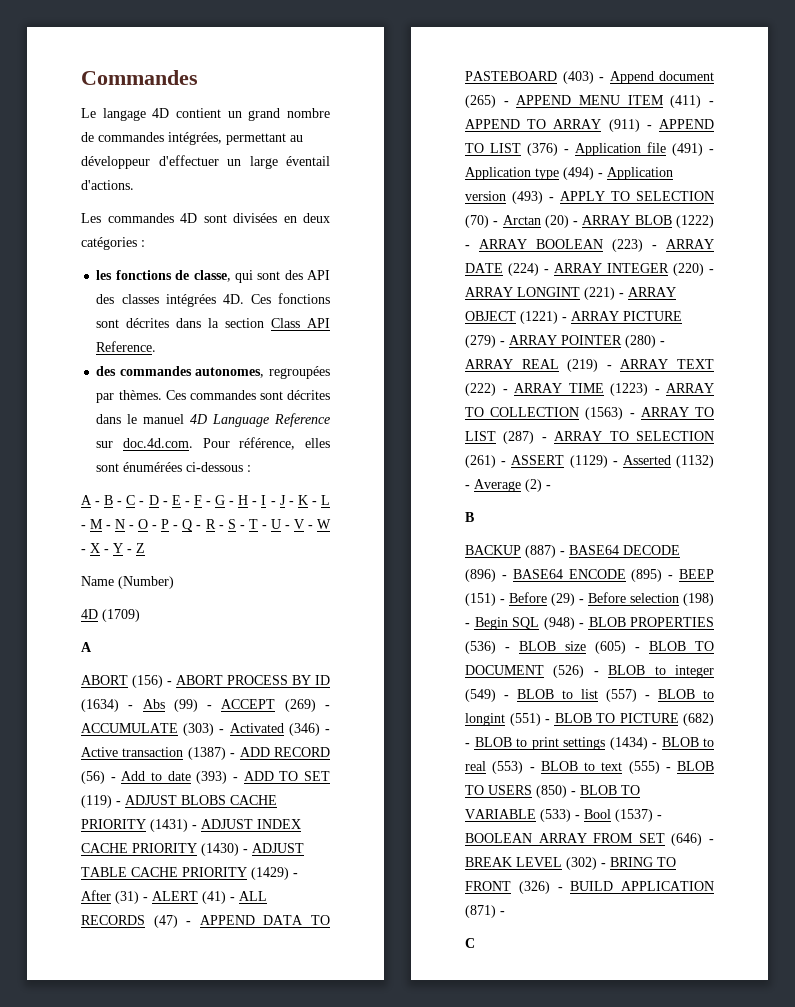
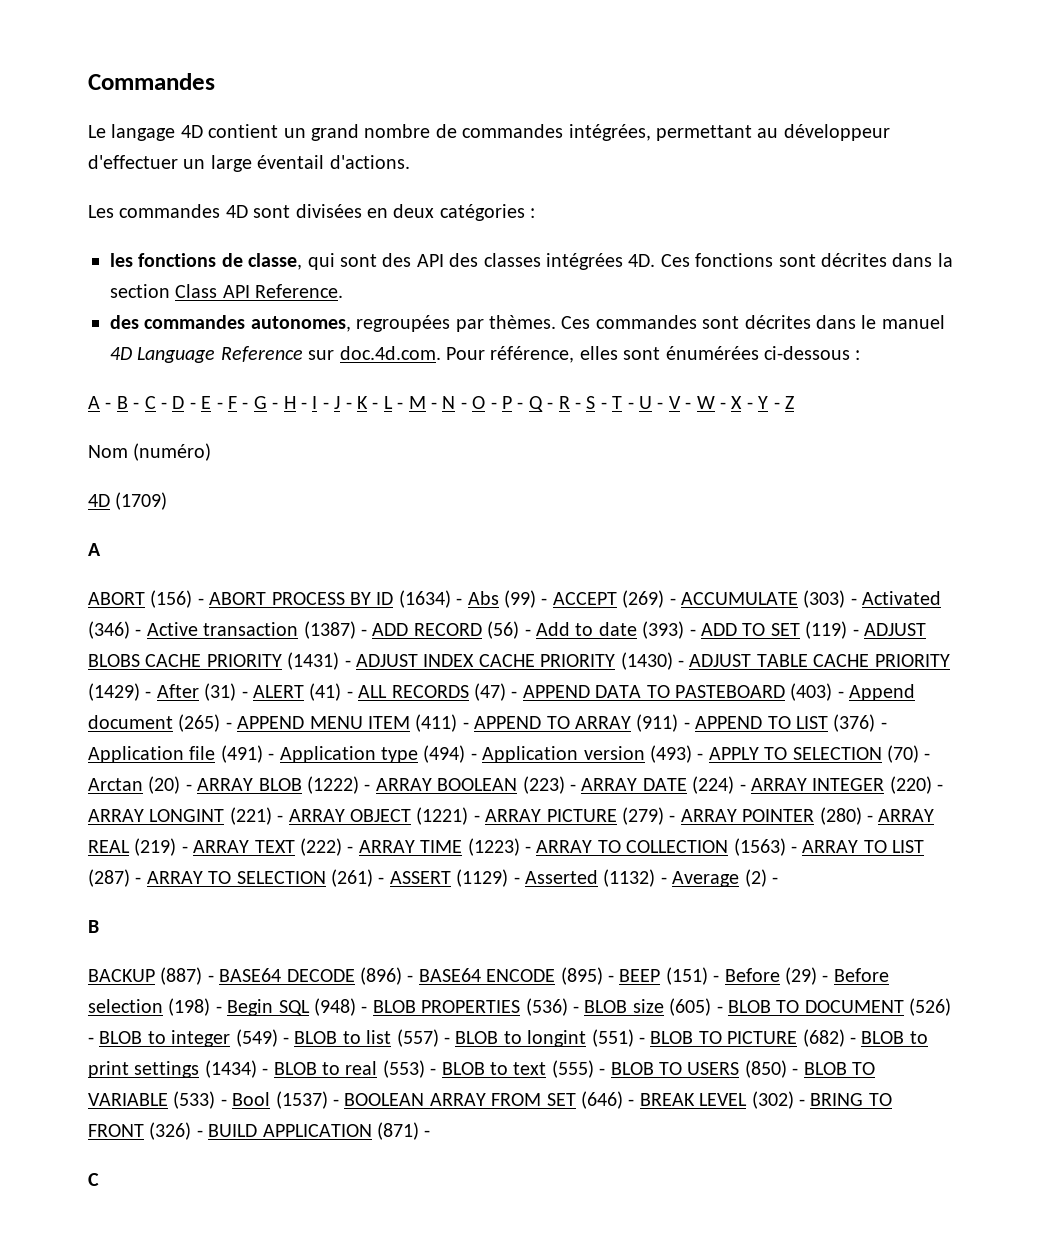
- Name (Number)
+ Nom (numéro)

